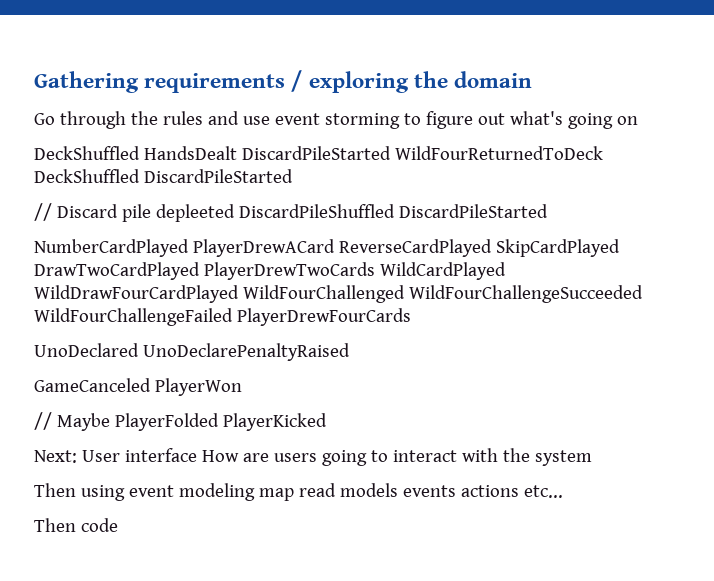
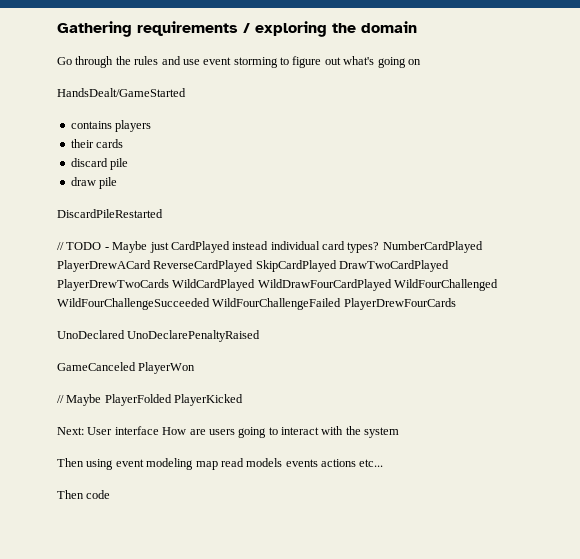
- DeckShuffled HandsDealt DiscardPileStarted WildFourReturnedToDeck DeckShuffled DiscardPileStarted
- // Discard pile depleeted DiscardPileShuffled DiscardPileStarted
- NumberCardPlayed PlayerDrewACard ReverseCardPlayed SkipCardPlayed DrawTwoCardPlayed PlayerDrewTwoCards WildCardPlayed WildDrawFourCardPlayed WildFourChallenged WildFourChallengeSucceeded WildFourChallengeFailed PlayerDrewFourCards
+ HandsDealt/GameStarted
+ contains players
+ their cards
+ discard pile
+ draw pile
+ DiscardPileRestarted
+ // TODO - Maybe just CardPlayed instead individual card types? NumberCardPlayed PlayerDrewACard ReverseCardPlayed SkipCardPlayed DrawTwoCardPlayed PlayerDrewTwoCards WildCardPlayed WildDrawFourCardPlayed WildFourChallenged WildFourChallengeSucceeded WildFourChallengeFailed PlayerDrewFourCards

